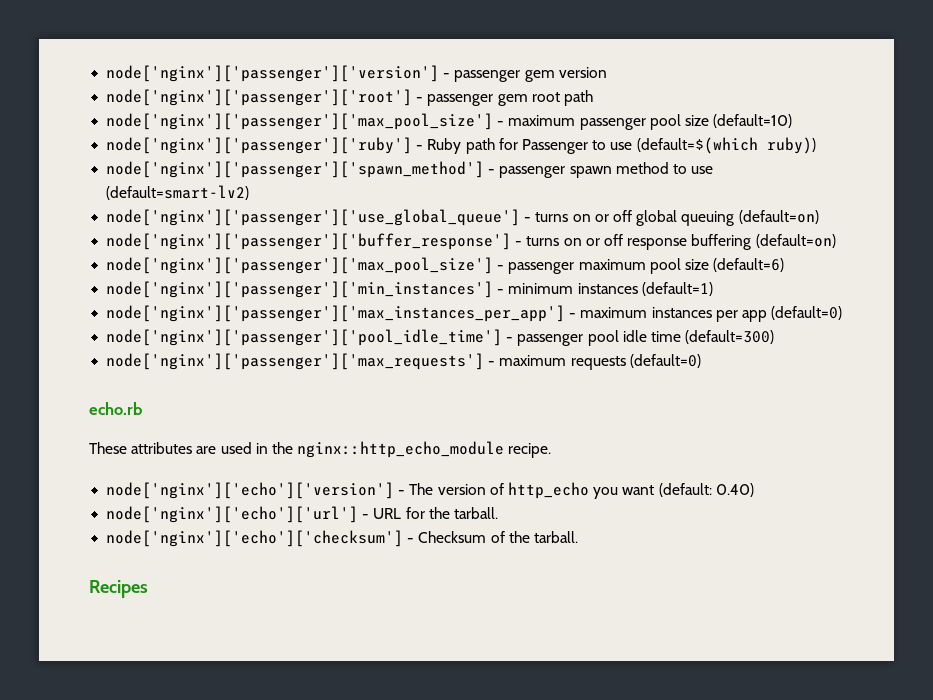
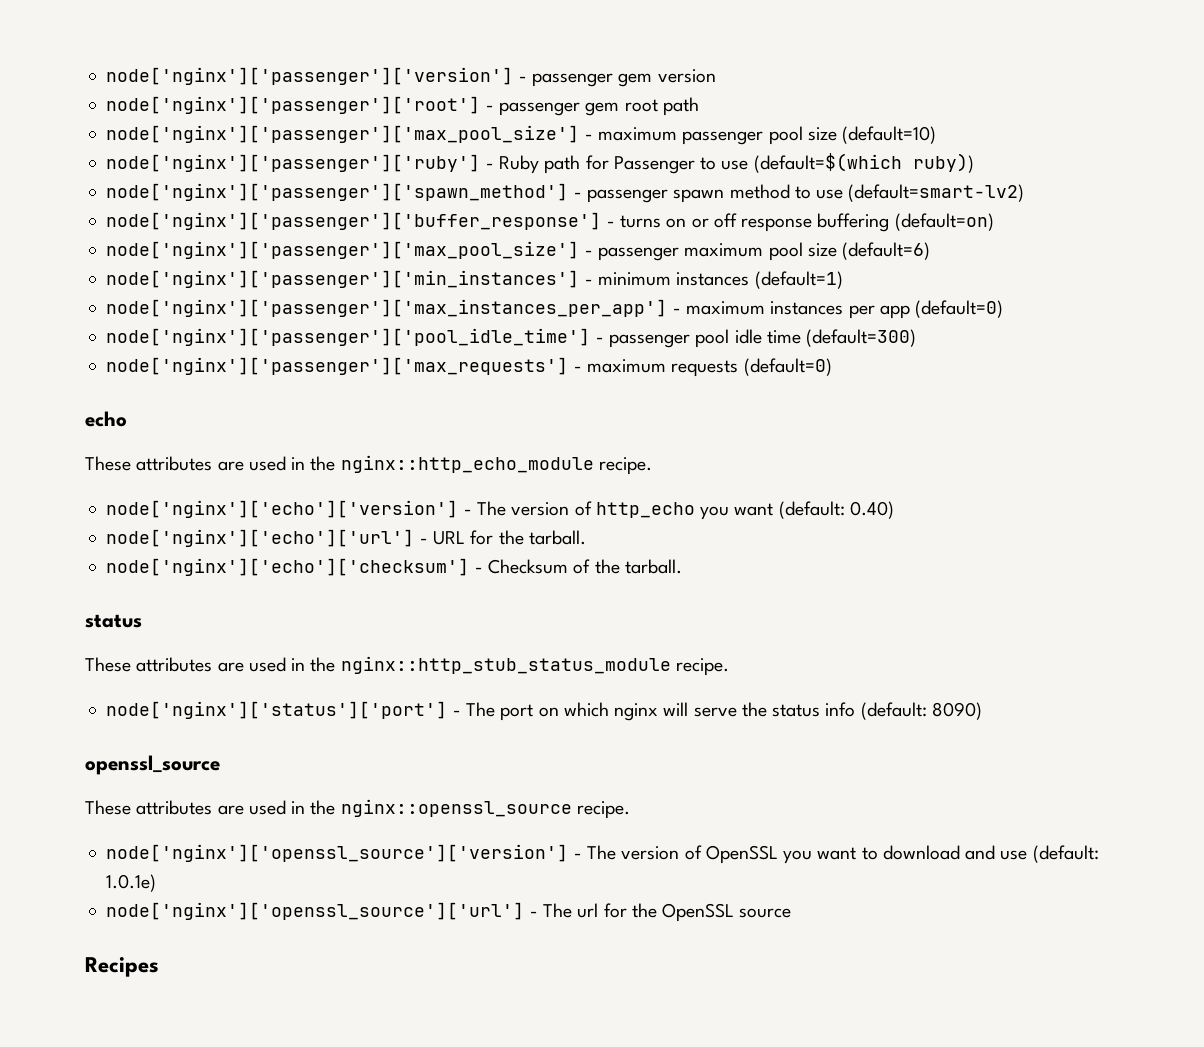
- node['nginx']['passenger']['use_global_queue'] - turns on or off global queuing (default=on)
- echo.rb
+ echo
  node['nginx']['echo']['checksum'] - Checksum of the tarball.
+ status
+ These attributes are used in the nginx::http_stub_status_module recipe.
+ node['nginx']['status']['port'] - The port on which nginx will serve the status info (default: 8090)
+ openssl_source
+ These attributes are used in the nginx::openssl_source recipe.
+ node['nginx']['openssl_source']['version'] - The version of OpenSSL you want to download and use (default: 1.0.1e)
+ node['nginx']['openssl_source']['url'] - The url for the OpenSSL source

